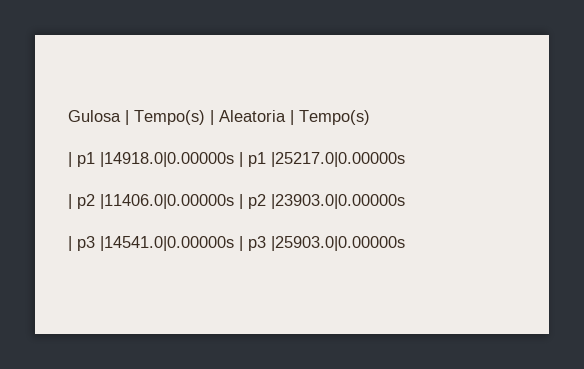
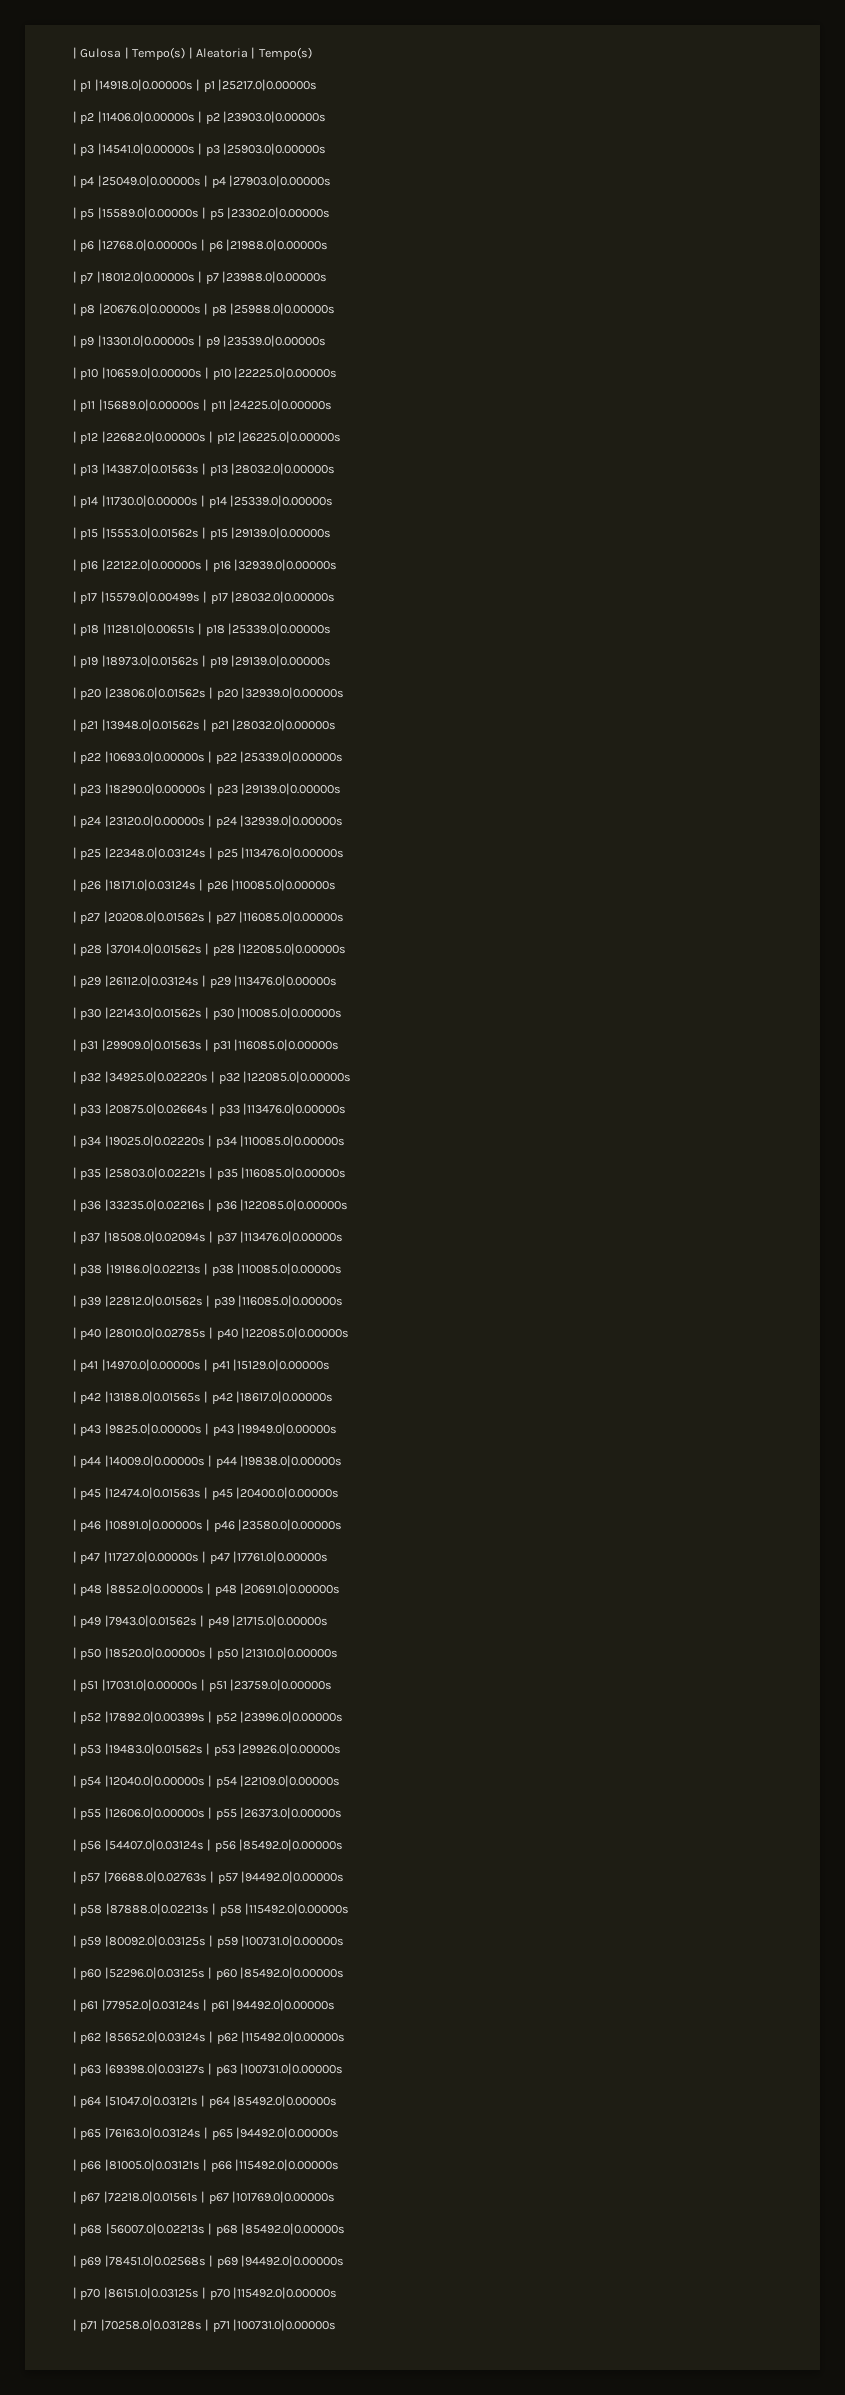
- Gulosa | Tempo(s) | Aleatoria | Tempo(s)
+ | Gulosa | Tempo(s) | Aleatoria | Tempo(s)
+ | p4 |25049.0|0.00000s | p4 |27903.0|0.00000s
+ | p5 |15589.0|0.00000s | p5 |23302.0|0.00000s
+ | p6 |12768.0|0.00000s | p6 |21988.0|0.00000s
+ | p7 |18012.0|0.00000s | p7 |23988.0|0.00000s
+ | p8 |20676.0|0.00000s | p8 |25988.0|0.00000s
+ | p9 |13301.0|0.00000s | p9 |23539.0|0.00000s
+ | p10 |10659.0|0.00000s | p10 |22225.0|0.00000s
+ | p11 |15689.0|0.00000s | p11 |24225.0|0.00000s
+ | p12 |22682.0|0.00000s | p12 |26225.0|0.00000s
+ | p13 |14387.0|0.01563s | p13 |28032.0|0.00000s
+ | p14 |11730.0|0.00000s | p14 |25339.0|0.00000s
+ | p15 |15553.0|0.01562s | p15 |29139.0|0.00000s
+ | p16 |22122.0|0.00000s | p16 |32939.0|0.00000s
+ | p17 |15579.0|0.00499s | p17 |28032.0|0.00000s
+ | p18 |11281.0|0.00651s | p18 |25339.0|0.00000s
+ | p19 |18973.0|0.01562s | p19 |29139.0|0.00000s
+ | p20 |23806.0|0.01562s | p20 |32939.0|0.00000s
+ | p21 |13948.0|0.01562s | p21 |28032.0|0.00000s
+ | p22 |10693.0|0.00000s | p22 |25339.0|0.00000s
+ | p23 |18290.0|0.00000s | p23 |29139.0|0.00000s
+ | p24 |23120.0|0.00000s | p24 |32939.0|0.00000s
+ | p25 |22348.0|0.03124s | p25 |113476.0|0.00000s
+ | p26 |18171.0|0.03124s | p26 |110085.0|0.00000s
+ | p27 |20208.0|0.01562s | p27 |116085.0|0.00000s
+ | p28 |37014.0|0.01562s | p28 |122085.0|0.00000s
+ | p29 |26112.0|0.03124s | p29 |113476.0|0.00000s
+ | p30 |22143.0|0.01562s | p30 |110085.0|0.00000s
+ | p31 |29909.0|0.01563s | p31 |116085.0|0.00000s
+ | p32 |34925.0|0.02220s | p32 |122085.0|0.00000s
+ | p33 |20875.0|0.02664s | p33 |113476.0|0.00000s
+ | p34 |19025.0|0.02220s | p34 |110085.0|0.00000s
+ | p35 |25803.0|0.02221s | p35 |116085.0|0.00000s
+ | p36 |33235.0|0.02216s | p36 |122085.0|0.00000s
+ | p37 |18508.0|0.02094s | p37 |113476.0|0.00000s
+ | p38 |19186.0|0.02213s | p38 |110085.0|0.00000s
+ | p39 |22812.0|0.01562s | p39 |116085.0|0.00000s
+ | p40 |28010.0|0.02785s | p40 |122085.0|0.00000s
+ | p41 |14970.0|0.00000s | p41 |15129.0|0.00000s
+ | p42 |13188.0|0.01565s | p42 |18617.0|0.00000s
+ | p43 |9825.0|0.00000s | p43 |19949.0|0.00000s
+ | p44 |14009.0|0.00000s | p44 |19838.0|0.00000s
+ | p45 |12474.0|0.01563s | p45 |20400.0|0.00000s
+ | p46 |10891.0|0.00000s | p46 |23580.0|0.00000s
+ | p47 |11727.0|0.00000s | p47 |17761.0|0.00000s
+ | p48 |8852.0|0.00000s | p48 |20691.0|0.00000s
+ | p49 |7943.0|0.01562s | p49 |21715.0|0.00000s
+ | p50 |18520.0|0.00000s | p50 |21310.0|0.00000s
+ | p51 |17031.0|0.00000s | p51 |23759.0|0.00000s
+ | p52 |17892.0|0.00399s | p52 |23996.0|0.00000s
+ | p53 |19483.0|0.01562s | p53 |29926.0|0.00000s
+ | p54 |12040.0|0.00000s | p54 |22109.0|0.00000s
+ | p55 |12606.0|0.00000s | p55 |26373.0|0.00000s
+ | p56 |54407.0|0.03124s | p56 |85492.0|0.00000s
+ | p57 |76688.0|0.02763s | p57 |94492.0|0.00000s
+ | p58 |87888.0|0.02213s | p58 |115492.0|0.00000s
+ | p59 |80092.0|0.03125s | p59 |100731.0|0.00000s
+ | p60 |52296.0|0.03125s | p60 |85492.0|0.00000s
+ | p61 |77952.0|0.03124s | p61 |94492.0|0.00000s
+ | p62 |85652.0|0.03124s | p62 |115492.0|0.00000s
+ | p63 |69398.0|0.03127s | p63 |100731.0|0.00000s
+ | p64 |51047.0|0.03121s | p64 |85492.0|0.00000s
+ | p65 |76163.0|0.03124s | p65 |94492.0|0.00000s
+ | p66 |81005.0|0.03121s | p66 |115492.0|0.00000s
+ | p67 |72218.0|0.01561s | p67 |101769.0|0.00000s
+ | p68 |56007.0|0.02213s | p68 |85492.0|0.00000s
+ | p69 |78451.0|0.02568s | p69 |94492.0|0.00000s
+ | p70 |86151.0|0.03125s | p70 |115492.0|0.00000s
+ | p71 |70258.0|0.03128s | p71 |100731.0|0.00000s

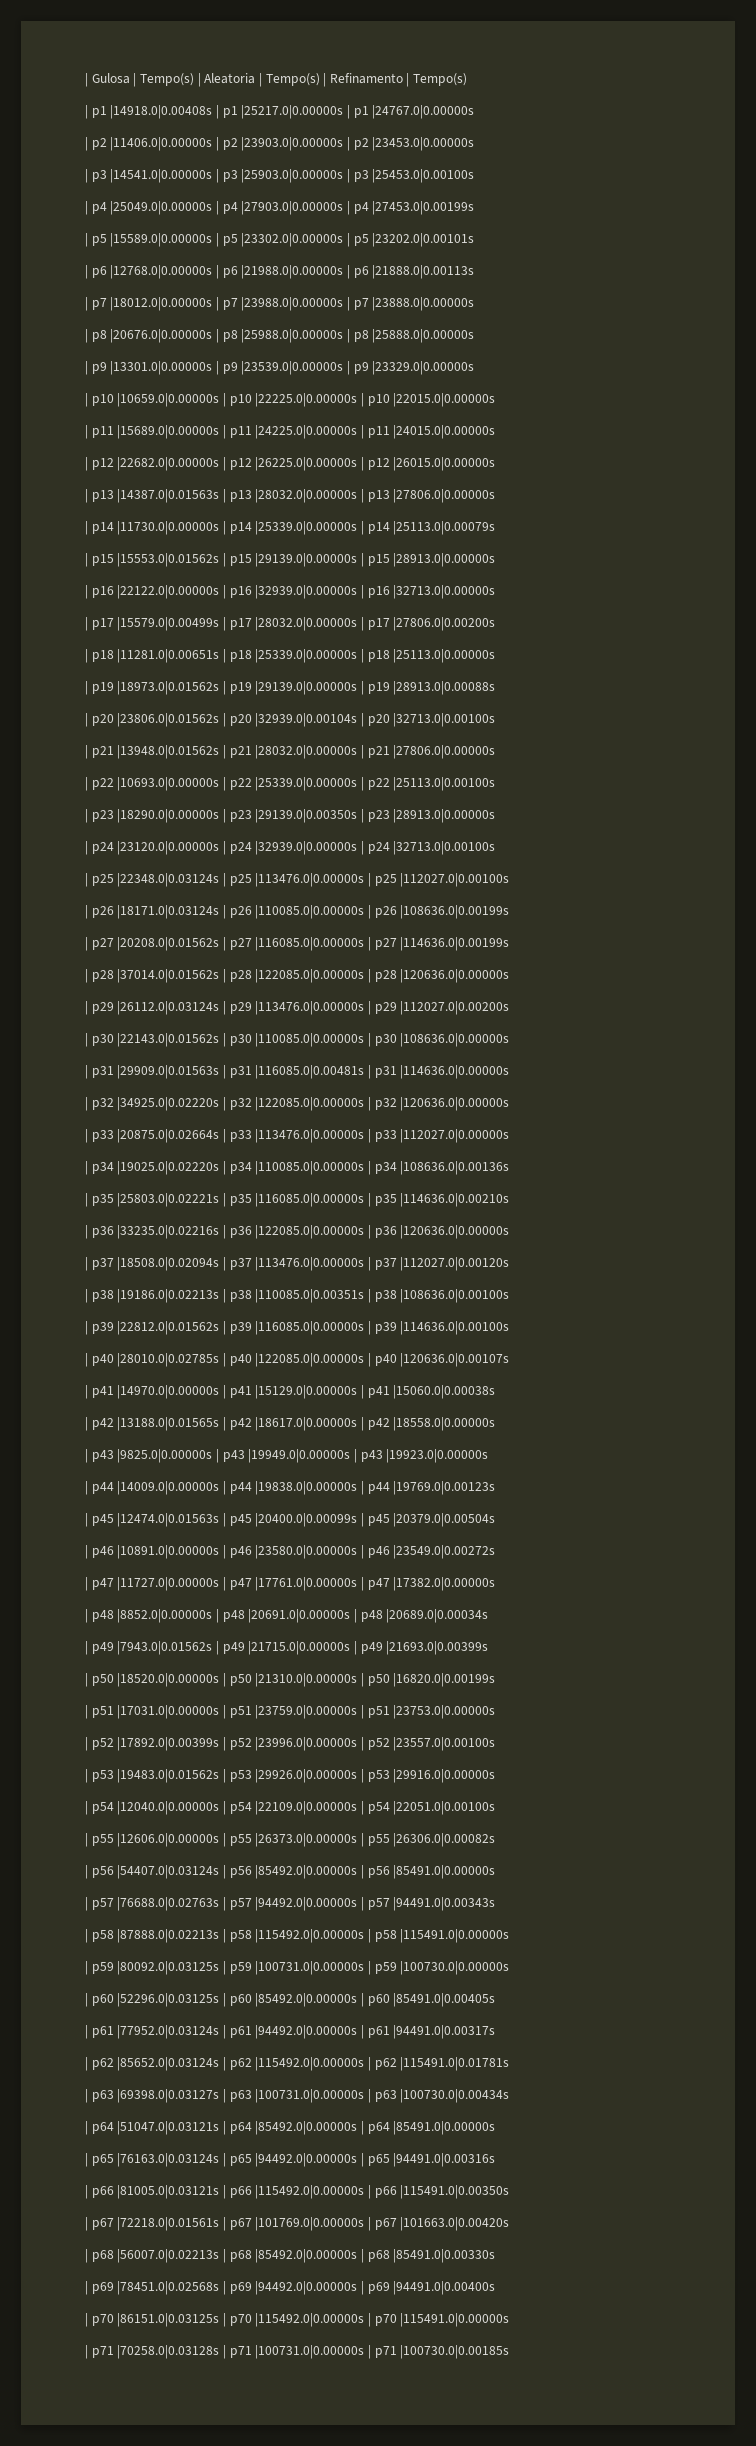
- | Gulosa | Tempo(s) | Aleatoria | Tempo(s)
- | p1 |14918.0|0.00000s | p1 |25217.0|0.00000s
+ | Gulosa | Tempo(s) | Aleatoria | Tempo(s) | Refinamento | Tempo(s)
+ | p1 |14918.0|0.00408s | p1 |25217.0|0.00000s | p1 |24767.0|0.00000s
- | p2 |11406.0|0.00000s | p2 |23903.0|0.00000s
+ | p2 |11406.0|0.00000s | p2 |23903.0|0.00000s | p2 |23453.0|0.00000s
- | p3 |14541.0|0.00000s | p3 |25903.0|0.00000s
+ | p3 |14541.0|0.00000s | p3 |25903.0|0.00000s | p3 |25453.0|0.00100s
- | p4 |25049.0|0.00000s | p4 |27903.0|0.00000s
+ | p4 |25049.0|0.00000s | p4 |27903.0|0.00000s | p4 |27453.0|0.00199s
- | p5 |15589.0|0.00000s | p5 |23302.0|0.00000s
+ | p5 |15589.0|0.00000s | p5 |23302.0|0.00000s | p5 |23202.0|0.00101s
- | p6 |12768.0|0.00000s | p6 |21988.0|0.00000s
+ | p6 |12768.0|0.00000s | p6 |21988.0|0.00000s | p6 |21888.0|0.00113s
- | p7 |18012.0|0.00000s | p7 |23988.0|0.00000s
+ | p7 |18012.0|0.00000s | p7 |23988.0|0.00000s | p7 |23888.0|0.00000s
- | p8 |20676.0|0.00000s | p8 |25988.0|0.00000s
+ | p8 |20676.0|0.00000s | p8 |25988.0|0.00000s | p8 |25888.0|0.00000s
- | p9 |13301.0|0.00000s | p9 |23539.0|0.00000s
+ | p9 |13301.0|0.00000s | p9 |23539.0|0.00000s | p9 |23329.0|0.00000s
- | p10 |10659.0|0.00000s | p10 |22225.0|0.00000s
+ | p10 |10659.0|0.00000s | p10 |22225.0|0.00000s | p10 |22015.0|0.00000s
- | p11 |15689.0|0.00000s | p11 |24225.0|0.00000s
+ | p11 |15689.0|0.00000s | p11 |24225.0|0.00000s | p11 |24015.0|0.00000s
- | p12 |22682.0|0.00000s | p12 |26225.0|0.00000s
+ | p12 |22682.0|0.00000s | p12 |26225.0|0.00000s | p12 |26015.0|0.00000s
- | p13 |14387.0|0.01563s | p13 |28032.0|0.00000s
+ | p13 |14387.0|0.01563s | p13 |28032.0|0.00000s | p13 |27806.0|0.00000s
- | p14 |11730.0|0.00000s | p14 |25339.0|0.00000s
+ | p14 |11730.0|0.00000s | p14 |25339.0|0.00000s | p14 |25113.0|0.00079s
- | p15 |15553.0|0.01562s | p15 |29139.0|0.00000s
+ | p15 |15553.0|0.01562s | p15 |29139.0|0.00000s | p15 |28913.0|0.00000s
- | p16 |22122.0|0.00000s | p16 |32939.0|0.00000s
+ | p16 |22122.0|0.00000s | p16 |32939.0|0.00000s | p16 |32713.0|0.00000s
- | p17 |15579.0|0.00499s | p17 |28032.0|0.00000s
+ | p17 |15579.0|0.00499s | p17 |28032.0|0.00000s | p17 |27806.0|0.00200s
- | p18 |11281.0|0.00651s | p18 |25339.0|0.00000s
+ | p18 |11281.0|0.00651s | p18 |25339.0|0.00000s | p18 |25113.0|0.00000s
- | p19 |18973.0|0.01562s | p19 |29139.0|0.00000s
+ | p19 |18973.0|0.01562s | p19 |29139.0|0.00000s | p19 |28913.0|0.00088s
- | p20 |23806.0|0.01562s | p20 |32939.0|0.00000s
+ | p20 |23806.0|0.01562s | p20 |32939.0|0.00104s | p20 |32713.0|0.00100s
- | p21 |13948.0|0.01562s | p21 |28032.0|0.00000s
+ | p21 |13948.0|0.01562s | p21 |28032.0|0.00000s | p21 |27806.0|0.00000s
- | p22 |10693.0|0.00000s | p22 |25339.0|0.00000s
+ | p22 |10693.0|0.00000s | p22 |25339.0|0.00000s | p22 |25113.0|0.00100s
- | p23 |18290.0|0.00000s | p23 |29139.0|0.00000s
+ | p23 |18290.0|0.00000s | p23 |29139.0|0.00350s | p23 |28913.0|0.00000s
- | p24 |23120.0|0.00000s | p24 |32939.0|0.00000s
+ | p24 |23120.0|0.00000s | p24 |32939.0|0.00000s | p24 |32713.0|0.00100s
- | p25 |22348.0|0.03124s | p25 |113476.0|0.00000s
+ | p25 |22348.0|0.03124s | p25 |113476.0|0.00000s | p25 |112027.0|0.00100s
- | p26 |18171.0|0.03124s | p26 |110085.0|0.00000s
+ | p26 |18171.0|0.03124s | p26 |110085.0|0.00000s | p26 |108636.0|0.00199s
- | p27 |20208.0|0.01562s | p27 |116085.0|0.00000s
+ | p27 |20208.0|0.01562s | p27 |116085.0|0.00000s | p27 |114636.0|0.00199s
- | p28 |37014.0|0.01562s | p28 |122085.0|0.00000s
+ | p28 |37014.0|0.01562s | p28 |122085.0|0.00000s | p28 |120636.0|0.00000s
- | p29 |26112.0|0.03124s | p29 |113476.0|0.00000s
+ | p29 |26112.0|0.03124s | p29 |113476.0|0.00000s | p29 |112027.0|0.00200s
- | p30 |22143.0|0.01562s | p30 |110085.0|0.00000s
+ | p30 |22143.0|0.01562s | p30 |110085.0|0.00000s | p30 |108636.0|0.00000s
- | p31 |29909.0|0.01563s | p31 |116085.0|0.00000s
+ | p31 |29909.0|0.01563s | p31 |116085.0|0.00481s | p31 |114636.0|0.00000s
- | p32 |34925.0|0.02220s | p32 |122085.0|0.00000s
+ | p32 |34925.0|0.02220s | p32 |122085.0|0.00000s | p32 |120636.0|0.00000s
- | p33 |20875.0|0.02664s | p33 |113476.0|0.00000s
+ | p33 |20875.0|0.02664s | p33 |113476.0|0.00000s | p33 |112027.0|0.00000s
- | p34 |19025.0|0.02220s | p34 |110085.0|0.00000s
+ | p34 |19025.0|0.02220s | p34 |110085.0|0.00000s | p34 |108636.0|0.00136s
- | p35 |25803.0|0.02221s | p35 |116085.0|0.00000s
+ | p35 |25803.0|0.02221s | p35 |116085.0|0.00000s | p35 |114636.0|0.00210s
- | p36 |33235.0|0.02216s | p36 |122085.0|0.00000s
+ | p36 |33235.0|0.02216s | p36 |122085.0|0.00000s | p36 |120636.0|0.00000s
- | p37 |18508.0|0.02094s | p37 |113476.0|0.00000s
+ | p37 |18508.0|0.02094s | p37 |113476.0|0.00000s | p37 |112027.0|0.00120s
- | p38 |19186.0|0.02213s | p38 |110085.0|0.00000s
+ | p38 |19186.0|0.02213s | p38 |110085.0|0.00351s | p38 |108636.0|0.00100s
- | p39 |22812.0|0.01562s | p39 |116085.0|0.00000s
+ | p39 |22812.0|0.01562s | p39 |116085.0|0.00000s | p39 |114636.0|0.00100s
- | p40 |28010.0|0.02785s | p40 |122085.0|0.00000s
+ | p40 |28010.0|0.02785s | p40 |122085.0|0.00000s | p40 |120636.0|0.00107s
- | p41 |14970.0|0.00000s | p41 |15129.0|0.00000s
+ | p41 |14970.0|0.00000s | p41 |15129.0|0.00000s | p41 |15060.0|0.00038s
- | p42 |13188.0|0.01565s | p42 |18617.0|0.00000s
+ | p42 |13188.0|0.01565s | p42 |18617.0|0.00000s | p42 |18558.0|0.00000s
- | p43 |9825.0|0.00000s | p43 |19949.0|0.00000s
+ | p43 |9825.0|0.00000s | p43 |19949.0|0.00000s | p43 |19923.0|0.00000s
- | p44 |14009.0|0.00000s | p44 |19838.0|0.00000s
+ | p44 |14009.0|0.00000s | p44 |19838.0|0.00000s | p44 |19769.0|0.00123s
- | p45 |12474.0|0.01563s | p45 |20400.0|0.00000s
+ | p45 |12474.0|0.01563s | p45 |20400.0|0.00099s | p45 |20379.0|0.00504s
- | p46 |10891.0|0.00000s | p46 |23580.0|0.00000s
+ | p46 |10891.0|0.00000s | p46 |23580.0|0.00000s | p46 |23549.0|0.00272s
- | p47 |11727.0|0.00000s | p47 |17761.0|0.00000s
+ | p47 |11727.0|0.00000s | p47 |17761.0|0.00000s | p47 |17382.0|0.00000s
- | p48 |8852.0|0.00000s | p48 |20691.0|0.00000s
+ | p48 |8852.0|0.00000s | p48 |20691.0|0.00000s | p48 |20689.0|0.00034s
- | p49 |7943.0|0.01562s | p49 |21715.0|0.00000s
+ | p49 |7943.0|0.01562s | p49 |21715.0|0.00000s | p49 |21693.0|0.00399s
- | p50 |18520.0|0.00000s | p50 |21310.0|0.00000s
+ | p50 |18520.0|0.00000s | p50 |21310.0|0.00000s | p50 |16820.0|0.00199s
- | p51 |17031.0|0.00000s | p51 |23759.0|0.00000s
+ | p51 |17031.0|0.00000s | p51 |23759.0|0.00000s | p51 |23753.0|0.00000s
- | p52 |17892.0|0.00399s | p52 |23996.0|0.00000s
+ | p52 |17892.0|0.00399s | p52 |23996.0|0.00000s | p52 |23557.0|0.00100s
- | p53 |19483.0|0.01562s | p53 |29926.0|0.00000s
+ | p53 |19483.0|0.01562s | p53 |29926.0|0.00000s | p53 |29916.0|0.00000s
- | p54 |12040.0|0.00000s | p54 |22109.0|0.00000s
+ | p54 |12040.0|0.00000s | p54 |22109.0|0.00000s | p54 |22051.0|0.00100s
- | p55 |12606.0|0.00000s | p55 |26373.0|0.00000s
+ | p55 |12606.0|0.00000s | p55 |26373.0|0.00000s | p55 |26306.0|0.00082s
- | p56 |54407.0|0.03124s | p56 |85492.0|0.00000s
+ | p56 |54407.0|0.03124s | p56 |85492.0|0.00000s | p56 |85491.0|0.00000s
- | p57 |76688.0|0.02763s | p57 |94492.0|0.00000s
+ | p57 |76688.0|0.02763s | p57 |94492.0|0.00000s | p57 |94491.0|0.00343s
- | p58 |87888.0|0.02213s | p58 |115492.0|0.00000s
+ | p58 |87888.0|0.02213s | p58 |115492.0|0.00000s | p58 |115491.0|0.00000s
- | p59 |80092.0|0.03125s | p59 |100731.0|0.00000s
+ | p59 |80092.0|0.03125s | p59 |100731.0|0.00000s | p59 |100730.0|0.00000s
- | p60 |52296.0|0.03125s | p60 |85492.0|0.00000s
+ | p60 |52296.0|0.03125s | p60 |85492.0|0.00000s | p60 |85491.0|0.00405s
- | p61 |77952.0|0.03124s | p61 |94492.0|0.00000s
+ | p61 |77952.0|0.03124s | p61 |94492.0|0.00000s | p61 |94491.0|0.00317s
- | p62 |85652.0|0.03124s | p62 |115492.0|0.00000s
+ | p62 |85652.0|0.03124s | p62 |115492.0|0.00000s | p62 |115491.0|0.01781s
- | p63 |69398.0|0.03127s | p63 |100731.0|0.00000s
+ | p63 |69398.0|0.03127s | p63 |100731.0|0.00000s | p63 |100730.0|0.00434s
- | p64 |51047.0|0.03121s | p64 |85492.0|0.00000s
+ | p64 |51047.0|0.03121s | p64 |85492.0|0.00000s | p64 |85491.0|0.00000s
- | p65 |76163.0|0.03124s | p65 |94492.0|0.00000s
+ | p65 |76163.0|0.03124s | p65 |94492.0|0.00000s | p65 |94491.0|0.00316s
- | p66 |81005.0|0.03121s | p66 |115492.0|0.00000s
+ | p66 |81005.0|0.03121s | p66 |115492.0|0.00000s | p66 |115491.0|0.00350s
- | p67 |72218.0|0.01561s | p67 |101769.0|0.00000s
+ | p67 |72218.0|0.01561s | p67 |101769.0|0.00000s | p67 |101663.0|0.00420s
- | p68 |56007.0|0.02213s | p68 |85492.0|0.00000s
+ | p68 |56007.0|0.02213s | p68 |85492.0|0.00000s | p68 |85491.0|0.00330s
- | p69 |78451.0|0.02568s | p69 |94492.0|0.00000s
+ | p69 |78451.0|0.02568s | p69 |94492.0|0.00000s | p69 |94491.0|0.00400s
- | p70 |86151.0|0.03125s | p70 |115492.0|0.00000s
+ | p70 |86151.0|0.03125s | p70 |115492.0|0.00000s | p70 |115491.0|0.00000s
- | p71 |70258.0|0.03128s | p71 |100731.0|0.00000s
+ | p71 |70258.0|0.03128s | p71 |100731.0|0.00000s | p71 |100730.0|0.00185s

